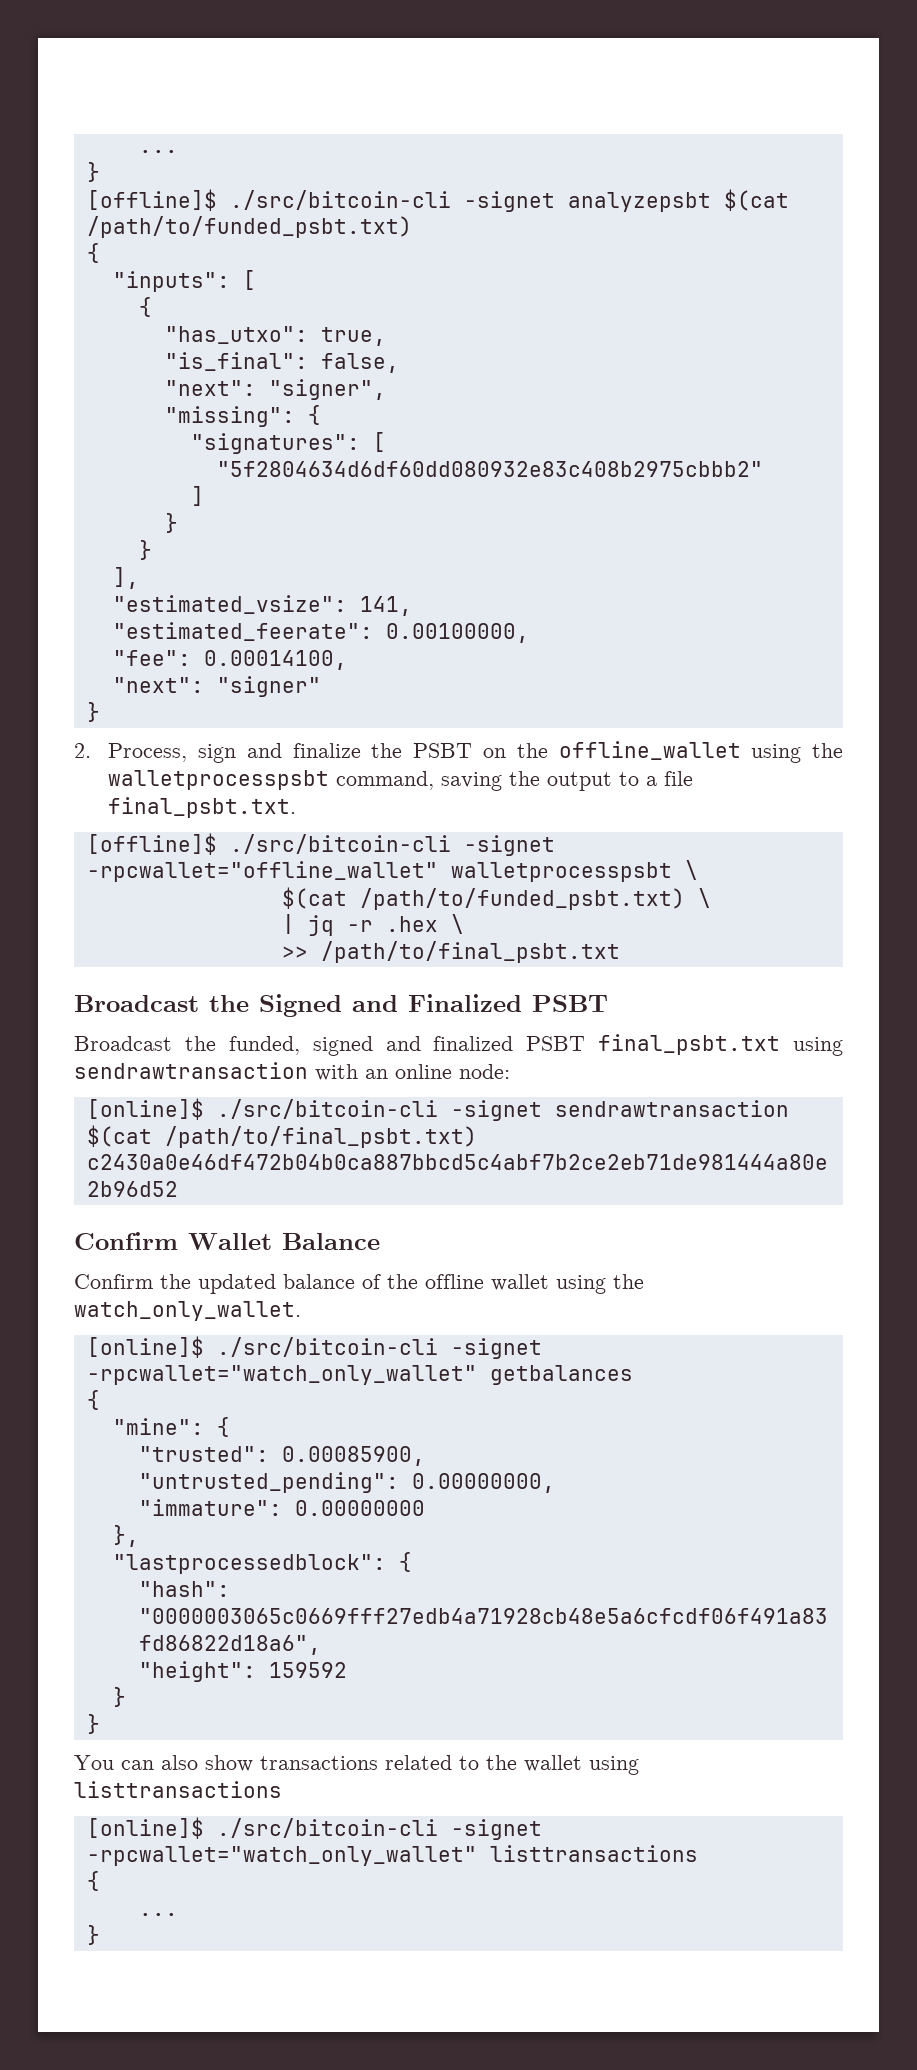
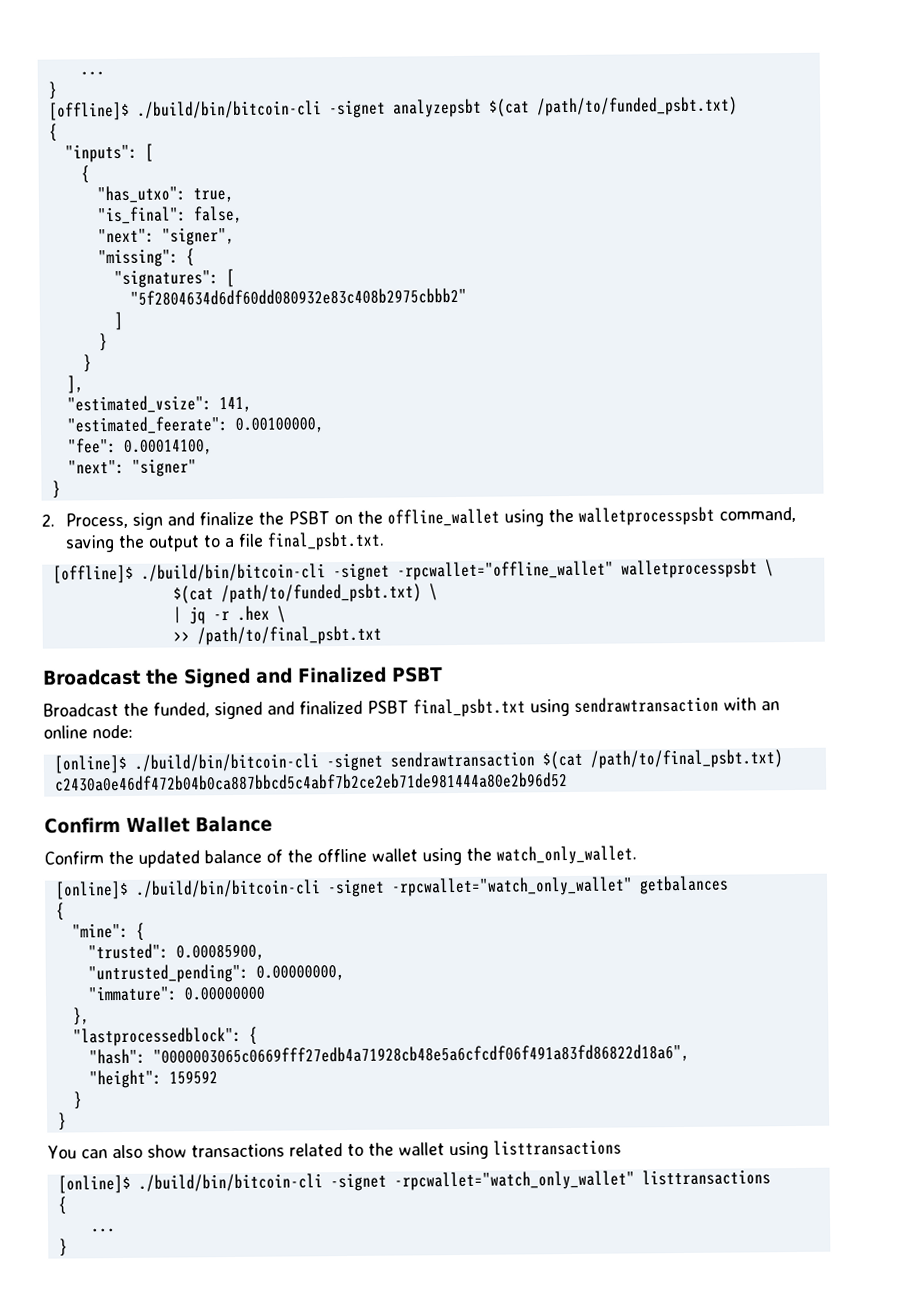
- [offline]$ ./src/bitcoin-cli -signet analyzepsbt $(cat /path/to/funded_psbt.txt)
+ [offline]$ ./build/bin/bitcoin-cli -signet analyzepsbt $(cat /path/to/funded_psbt.txt)
- [offline]$ ./src/bitcoin-cli -signet -rpcwallet="offline_wallet" walletprocesspsbt \
+ [offline]$ ./build/bin/bitcoin-cli -signet -rpcwallet="offline_wallet" walletprocesspsbt \
- [online]$ ./src/bitcoin-cli -signet sendrawtransaction $(cat /path/to/final_psbt.txt)
+ [online]$ ./build/bin/bitcoin-cli -signet sendrawtransaction $(cat /path/to/final_psbt.txt)
- [online]$ ./src/bitcoin-cli -signet -rpcwallet="watch_only_wallet" getbalances
+ [online]$ ./build/bin/bitcoin-cli -signet -rpcwallet="watch_only_wallet" getbalances
- [online]$ ./src/bitcoin-cli -signet -rpcwallet="watch_only_wallet" listtransactions
+ [online]$ ./build/bin/bitcoin-cli -signet -rpcwallet="watch_only_wallet" listtransactions

